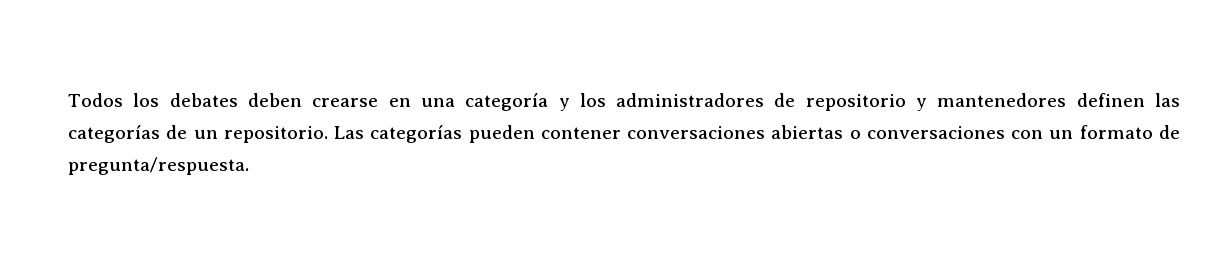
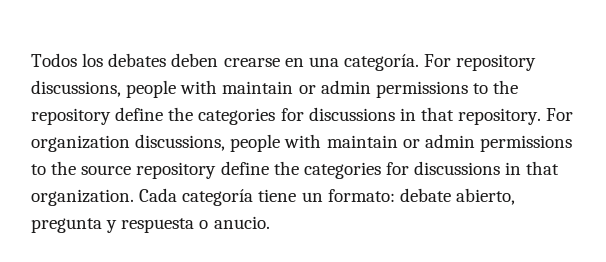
- Todos los debates deben crearse en una categoría y los administradores de repositorio y mantenedores definen las categorías de un repositorio. Las categorías pueden contener conversaciones abiertas o conversaciones con un formato de pregunta/respuesta.
+ Todos los debates deben crearse en una categoría. For repository discussions, people with maintain or admin permissions to the repository define the categories for discussions in that repository. For organization discussions, people with maintain or admin permissions to the source repository define the categories for discussions in that organization. Cada categoría tiene un formato: debate abierto, pregunta y respuesta o anucio.

